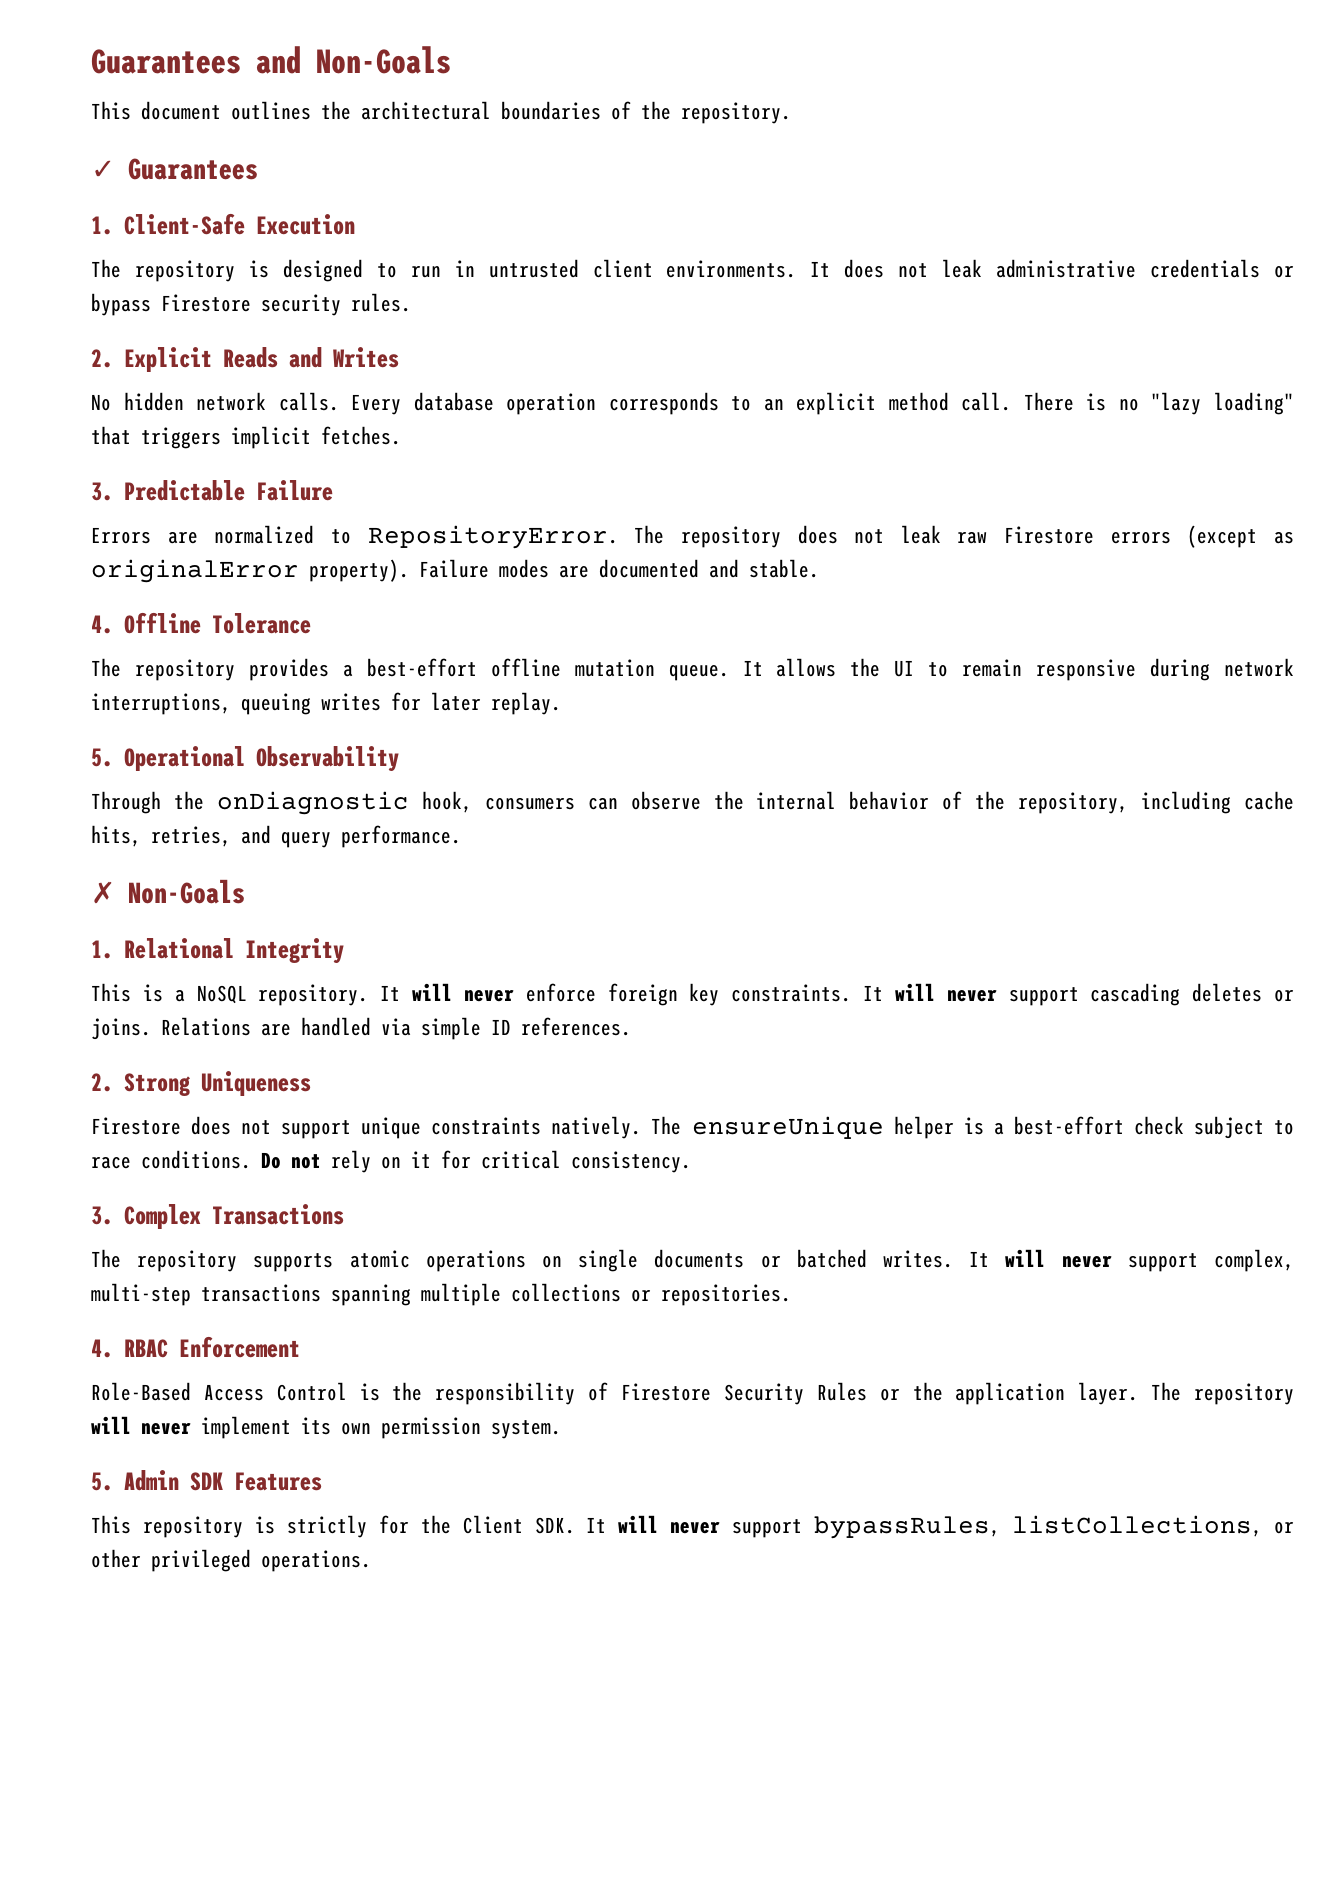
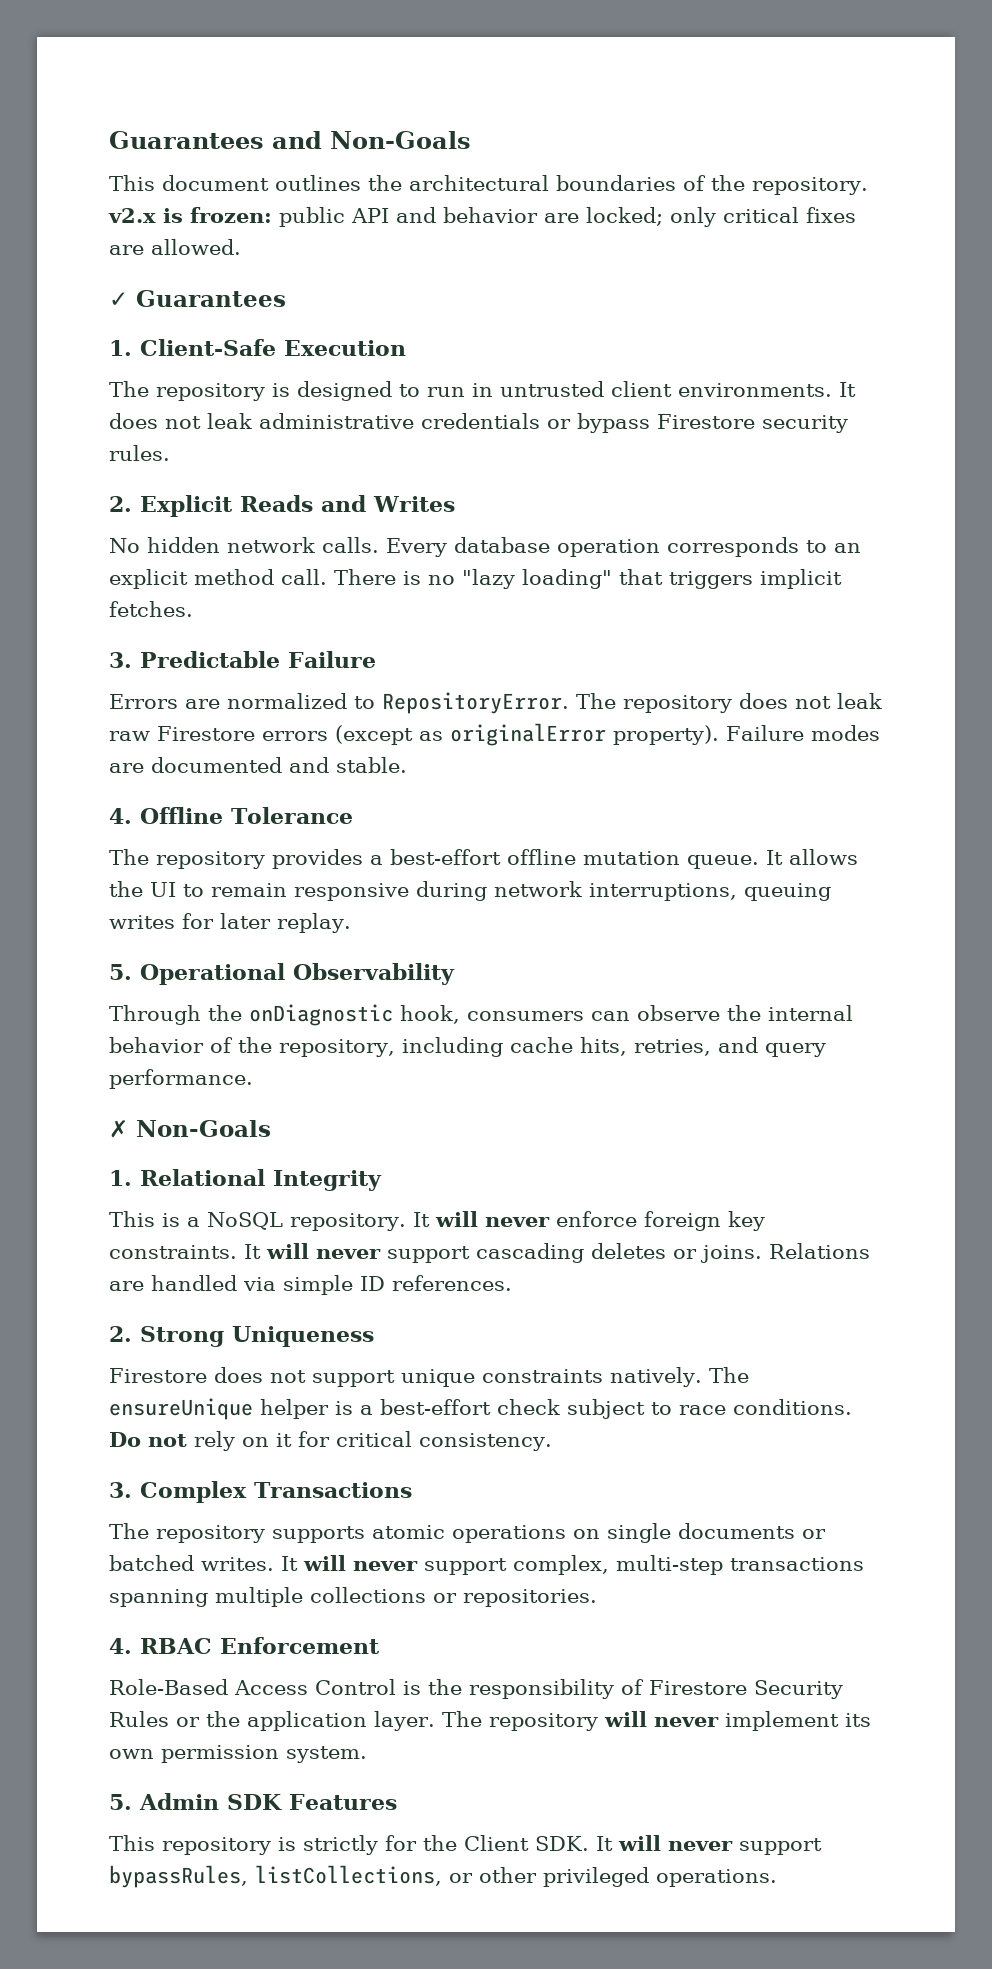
- This document outlines the architectural boundaries of the repository.
+ This document outlines the architectural boundaries of the repository. v2.x is frozen: public API and behavior are locked; only critical fixes are allowed.

